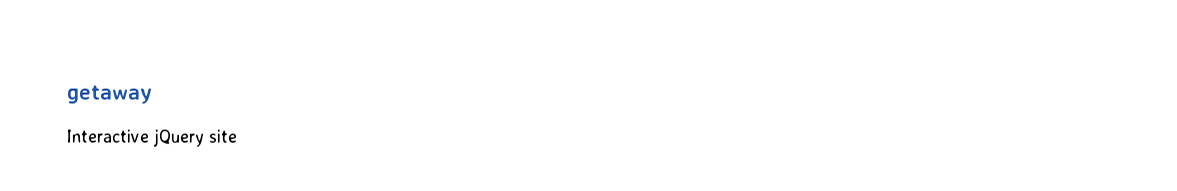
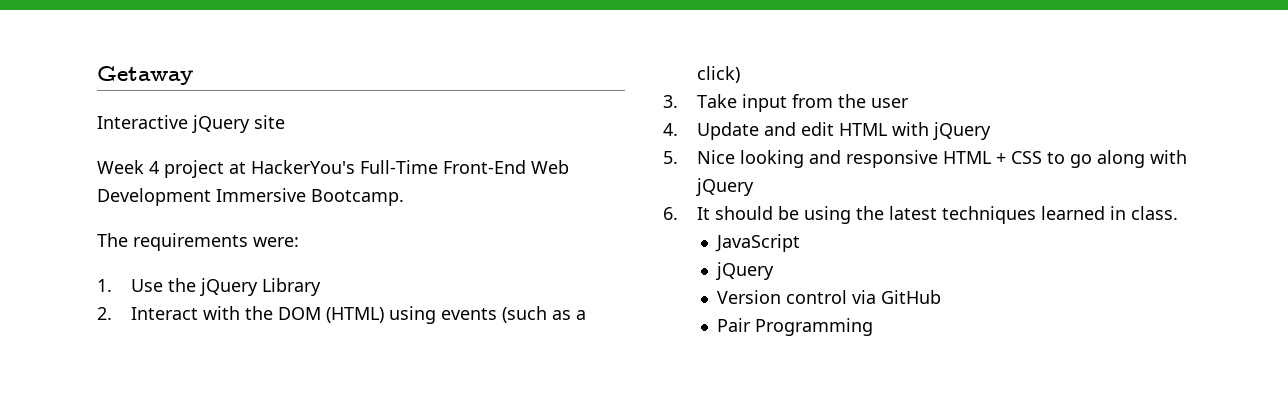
- getaway
+ Getaway
+ Week 4 project at HackerYou's Full-Time Front-End Web Development Immersive Bootcamp.
+ The requirements were:
+ 1. Use the jQuery Library
+ 2. Interact with the DOM (HTML) using events (such as a click)
+ 3. Take input from the user
+ 4. Update and edit HTML with jQuery
+ 5. Nice looking and responsive HTML + CSS to go along with jQuery
+ 6. It should be using the latest techniques learned in class.
+ JavaScript
+ jQuery
+ Version control via GitHub
+ Pair Programming

